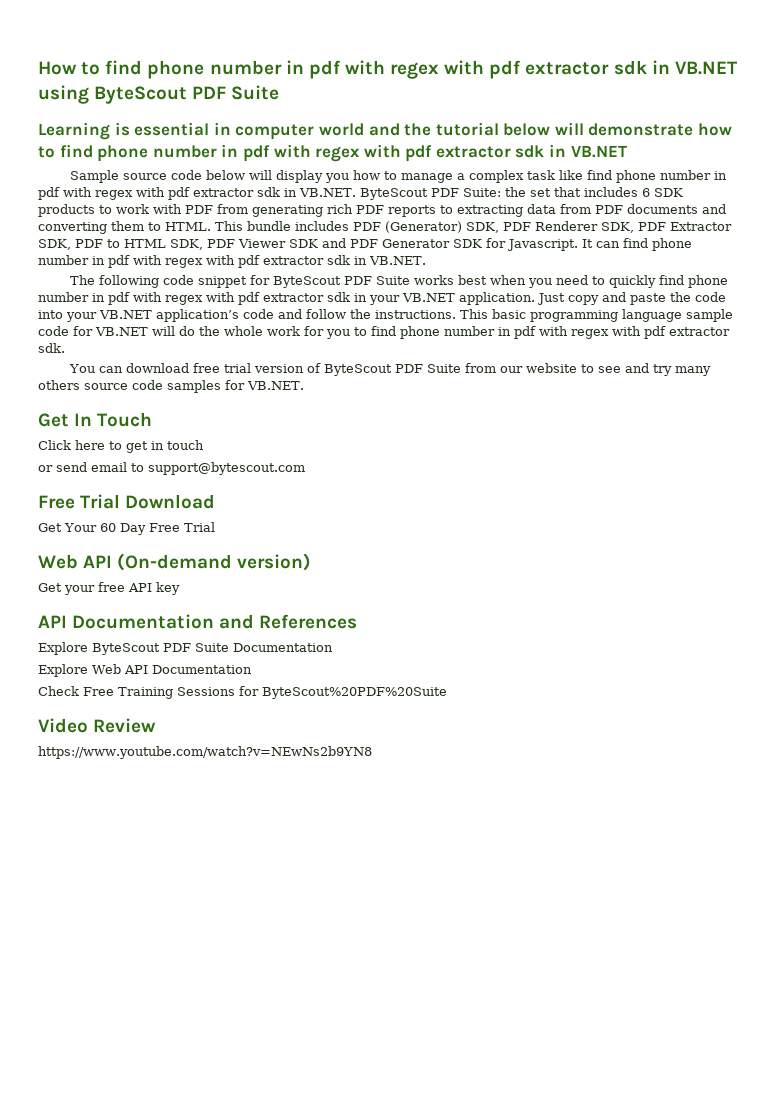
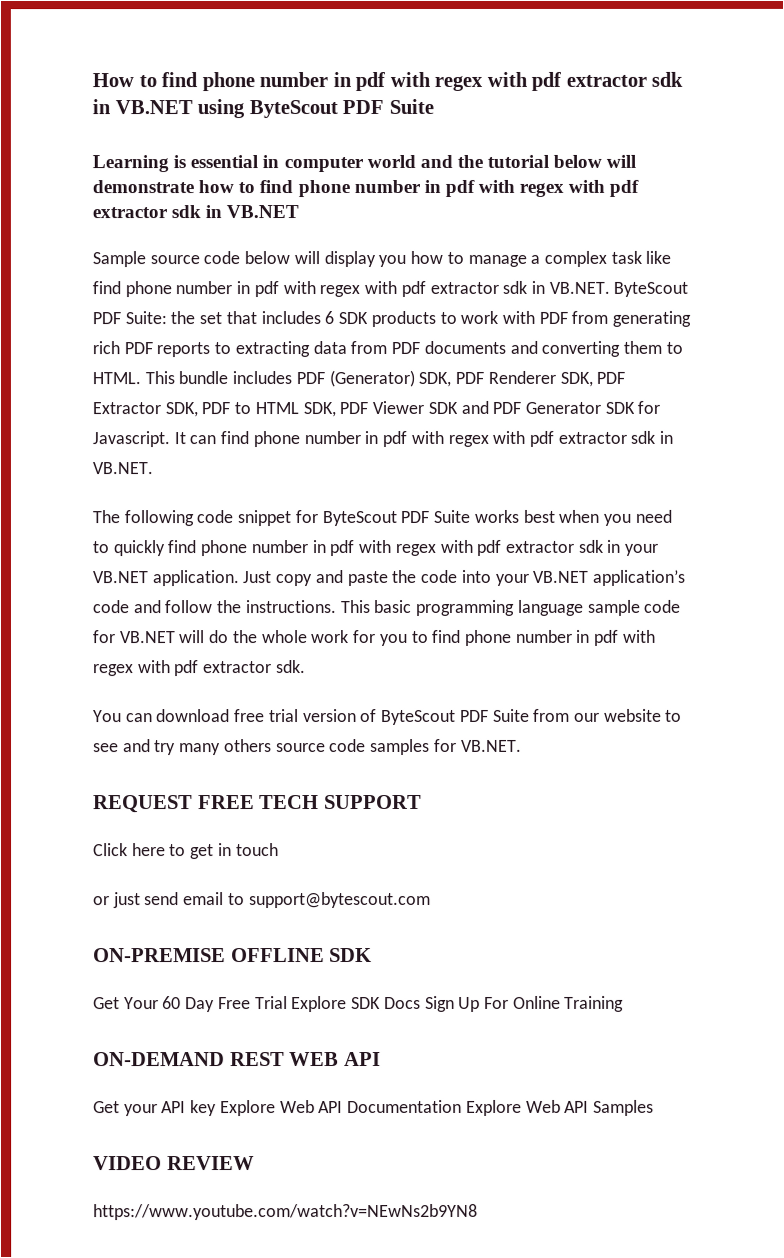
- Get In Touch
+ REQUEST FREE TECH SUPPORT
- or send email to support@bytescout.com
+ or just send email to support@bytescout.com
- Free Trial Download
+ ON-PREMISE OFFLINE SDK
- Get Your 60 Day Free Trial
- Web API (On-demand version)
+ Get Your 60 Day Free Trial Explore SDK Docs Sign Up For Online Training
+ ON-DEMAND REST WEB API
- Get your free API key
- API Documentation and References
- Explore ByteScout PDF Suite Documentation
- Explore Web API Documentation
- Check Free Training Sessions for ByteScout%20PDF%20Suite
- Video Review
+ Get your API key Explore Web API Documentation Explore Web API Samples
+ VIDEO REVIEW

